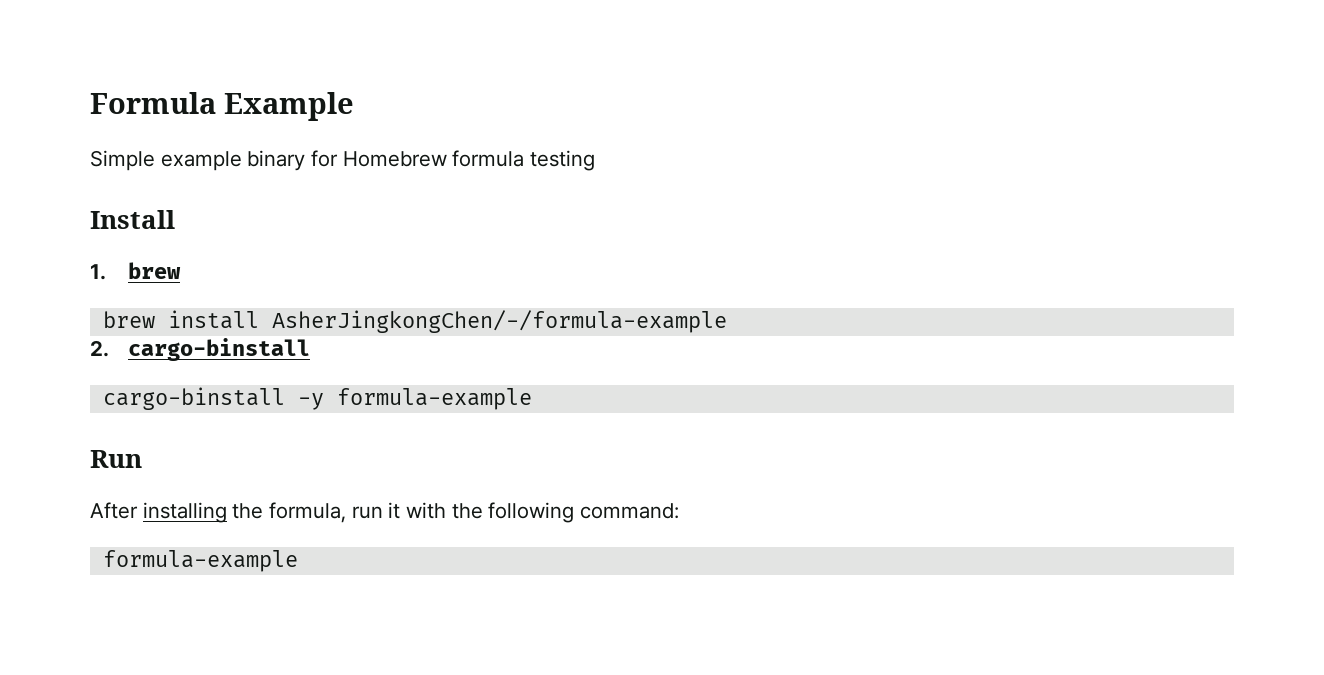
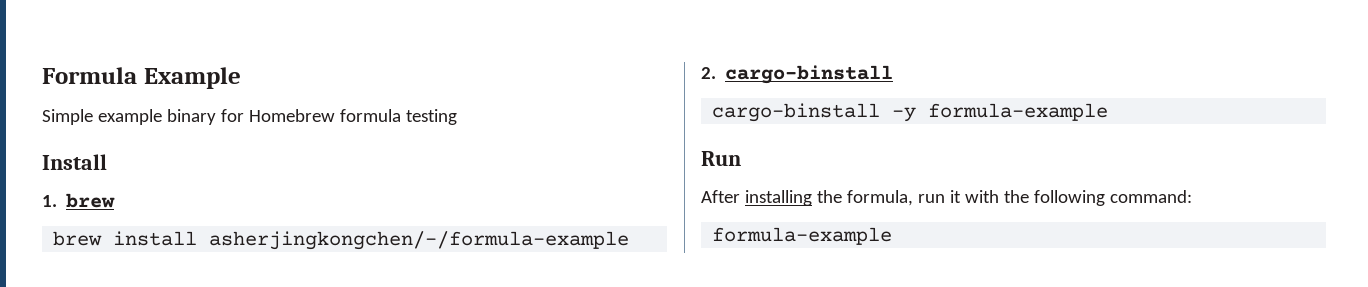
- brew install AsherJingkongChen/-/formula-example
+ brew install asherjingkongchen/-/formula-example

